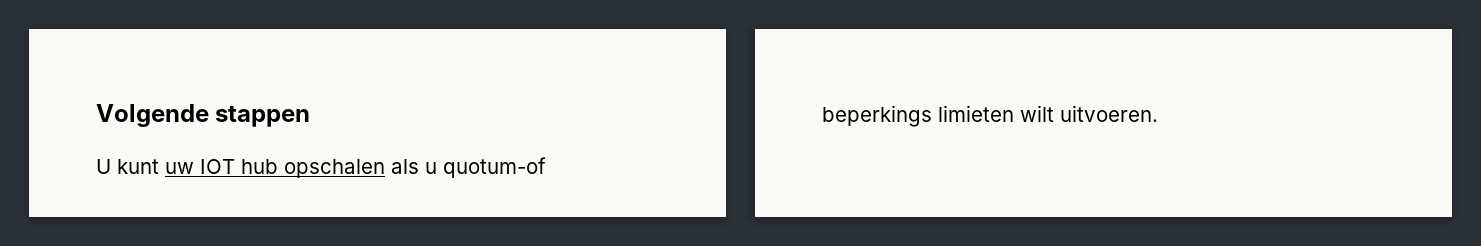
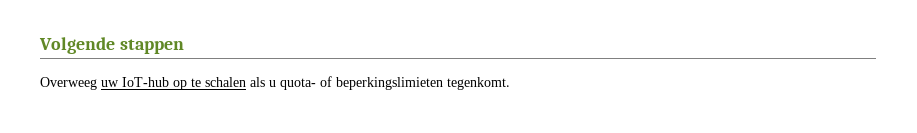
- U kunt uw IOT hub opschalen als u quotum-of beperkings limieten wilt uitvoeren.
+ Overweeg uw IoT-hub op te schalen als u quota- of beperkingslimieten tegenkomt.

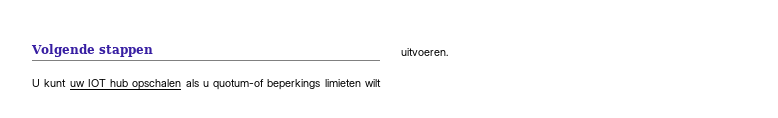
- Overweeg uw IoT-hub op te schalen als u quota- of beperkingslimieten tegenkomt.
+ U kunt uw IOT hub opschalen als u quotum-of beperkings limieten wilt uitvoeren.

